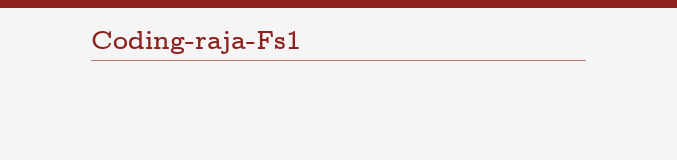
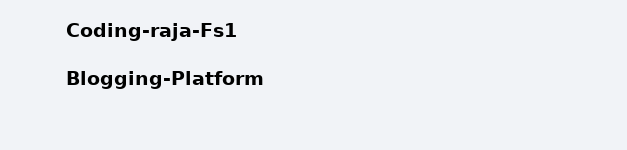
+ Blogging-Platform

